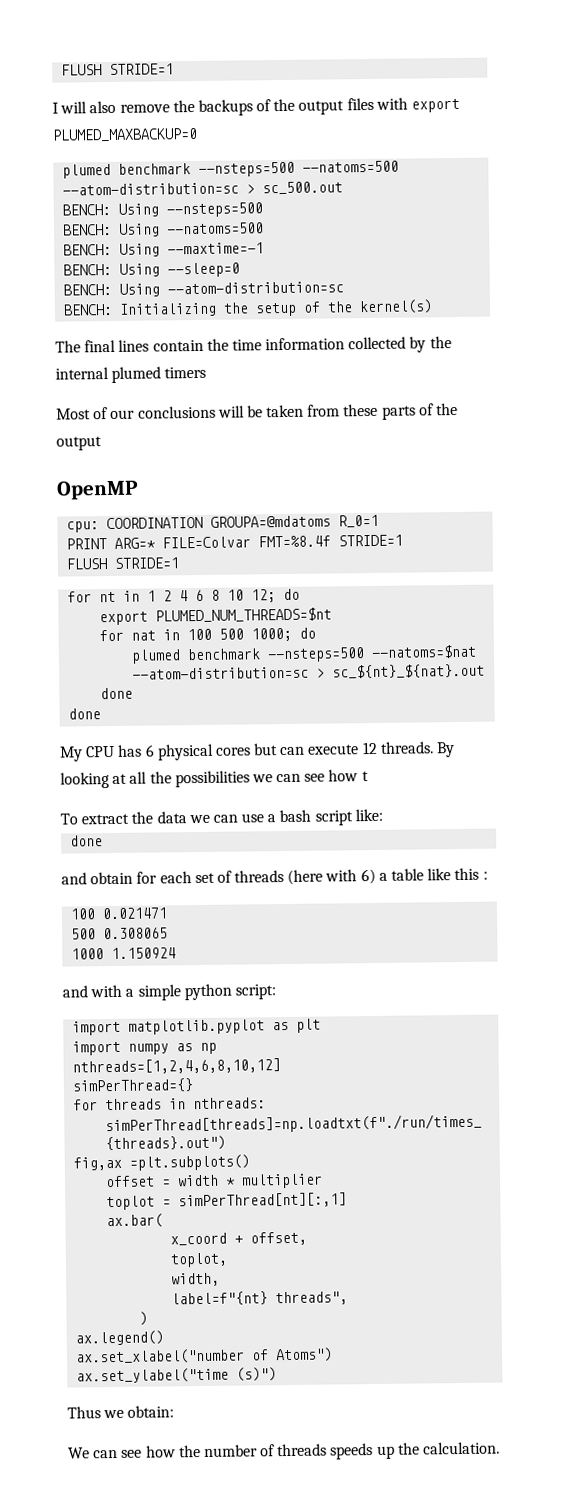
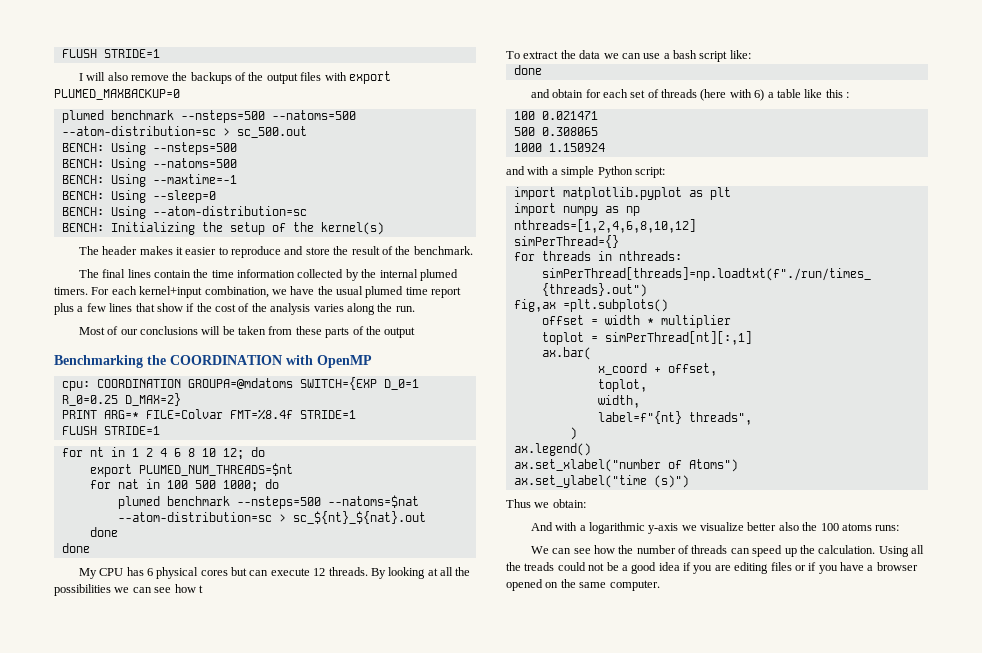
+ The header makes it easier to reproduce and store the result of the benchmark.
- The final lines contain the time information collected by the internal plumed timers
+ The final lines contain the time information collected by the internal plumed timers. For each kernel+input combination, we have the usual plumed time report plus a few lines that show if the cost of the analysis varies along the run.
- OpenMP
+ Benchmarking the COORDINATION with OpenMP
- cpu: COORDINATION GROUPA=@mdatoms R_0=1
+ cpu: COORDINATION GROUPA=@mdatoms SWITCH={EXP D_0=1 R_0=0.25 D_MAX=2}
- and with a simple python script:
+ and with a simple Python script:
+ And with a logarithmic y-axis we visualize better also the 100 atoms runs:
- We can see how the number of threads speeds up the calculation.
+ We can see how the number of threads can speed up the calculation.
+ Using all the treads could not be a good idea if you are editing files or if you have a browser opened on the same computer.

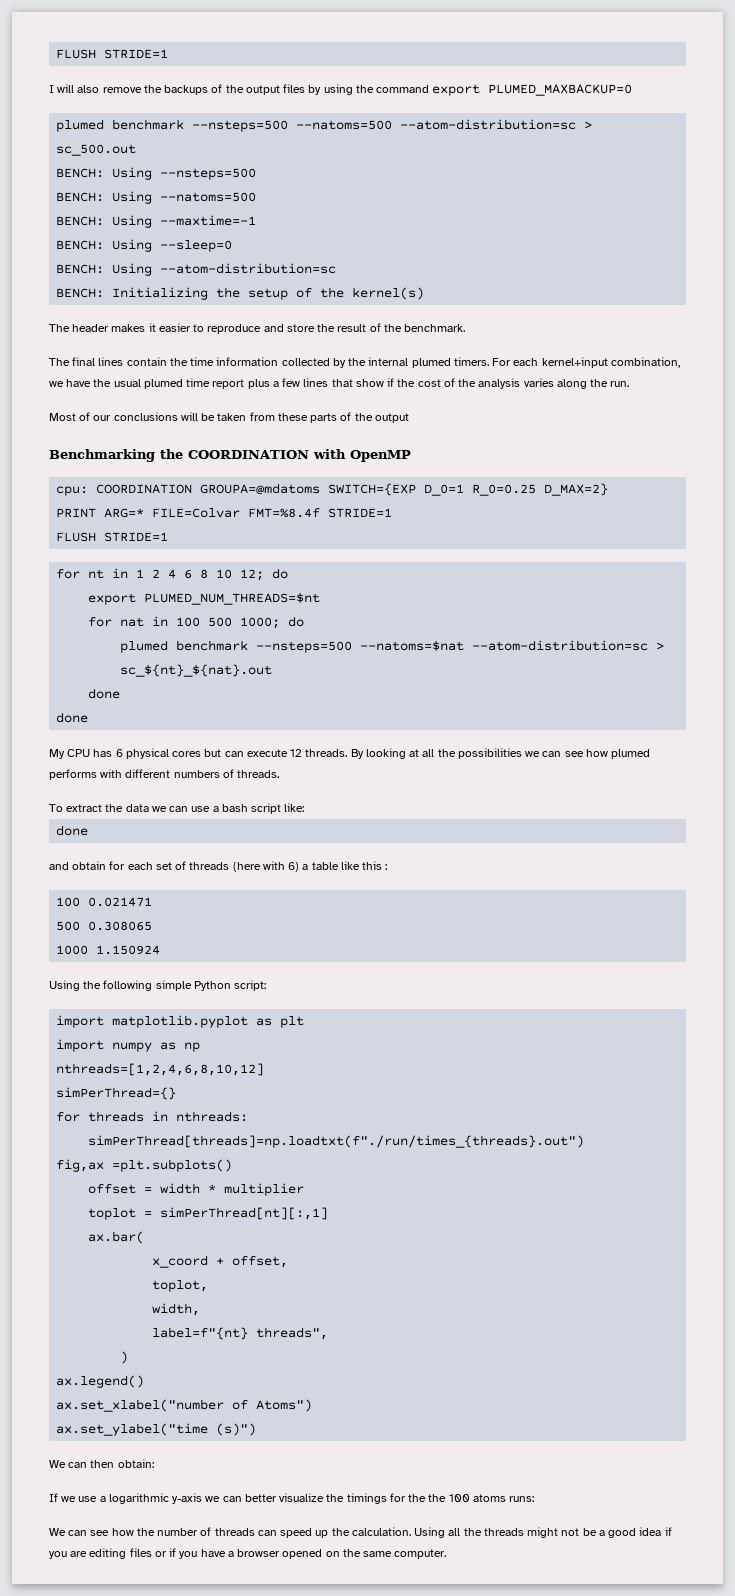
- I will also remove the backups of the output files with export PLUMED_MAXBACKUP=0
+ I will also remove the backups of the output files by using the command export PLUMED_MAXBACKUP=0
- By looking at all the possibilities we can see how t
+ By looking at all the possibilities we can see how plumed performs with different numbers of threads.
- and with a simple Python script:
+ Using the following simple Python script:
- Thus we obtain:
- And with a logarithmic y-axis we visualize better also the 100 atoms runs:
+ We can then obtain:
+ If we use a logarithmic y-axis we can better visualize the timings for the the 100 atoms runs:
- Using all the treads could not be a good idea if you are editing files or if you have a browser opened on the same computer.
+ Using all the threads might not be a good idea if you are editing files or if you have a browser opened on the same computer.

